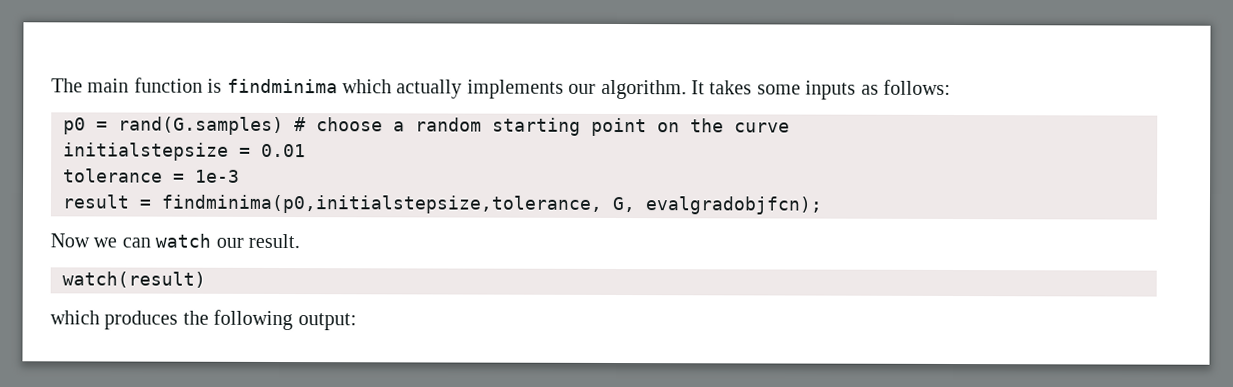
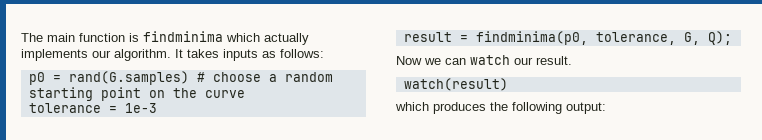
- It takes some inputs as follows:
+ It takes inputs as follows:
- initialstepsize = 0.01
- result = findminima(p0,initialstepsize,tolerance, G, evalgradobjfcn);
+ result = findminima(p0, tolerance, G, Q);

